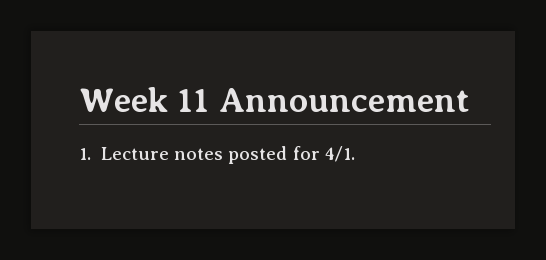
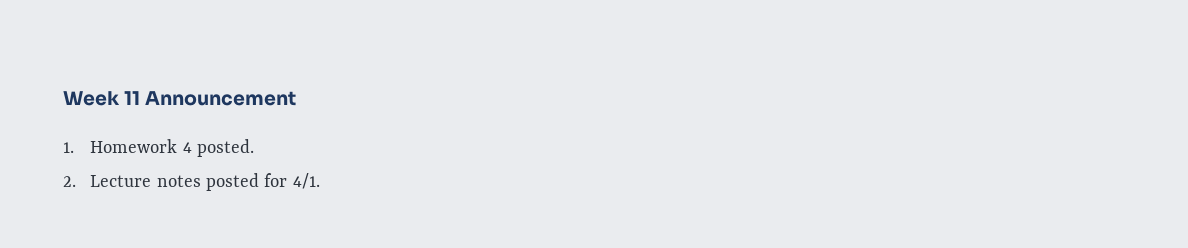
- 1. Lecture notes posted for 4/1.
+ 1. Homework 4 posted.
+ 2. Lecture notes posted for 4/1.

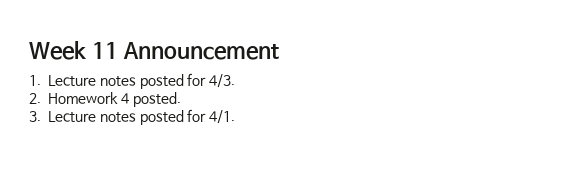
- 1. Homework 4 posted.
+ 1. Lecture notes posted for 4/3.
+ 2. Homework 4 posted.
- 2. Lecture notes posted for 4/1.
+ 3. Lecture notes posted for 4/1.

